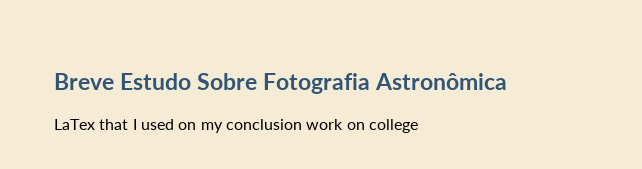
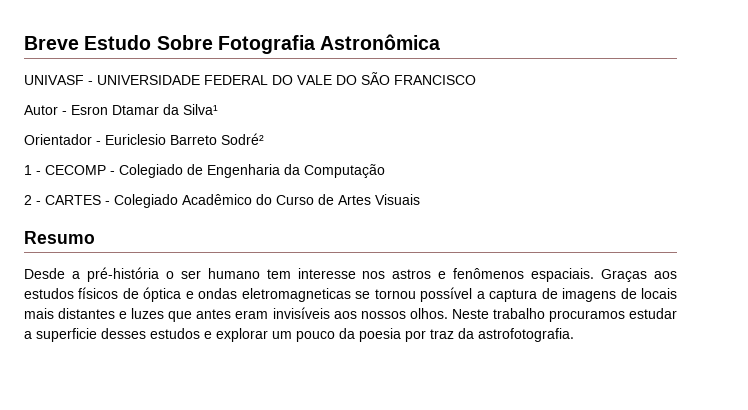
- LaTex that I used on my conclusion work on college
+ UNIVASF - UNIVERSIDADE FEDERAL DO VALE DO SÃO FRANCISCO
+ Autor - Esron Dtamar da Silva¹
+ Orientador - Euriclesio Barreto Sodré²
+ 1 - CECOMP - Colegiado de Engenharia da Computação
+ 2 - CARTES - Colegiado Acadêmico do Curso de Artes Visuais
+ Resumo
+ Desde a pré-história o ser humano tem interesse nos astros e fenômenos espaciais. Graças aos estudos físicos de óptica e ondas eletromagneticas se tornou possível a captura de imagens de locais mais distantes e luzes que antes eram invisíveis aos nossos olhos. Neste trabalho procuramos estudar a superficie desses estudos e explorar um pouco da poesia por traz da astrofotografia.

